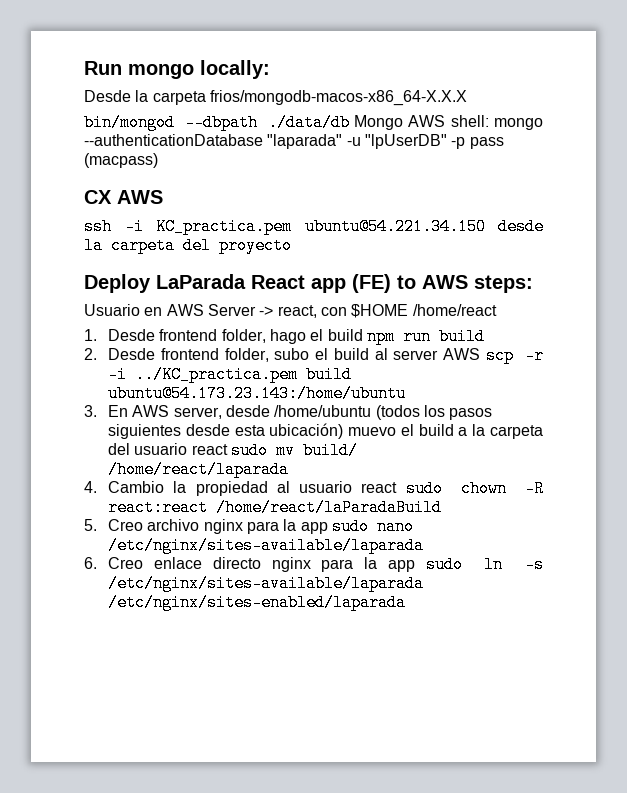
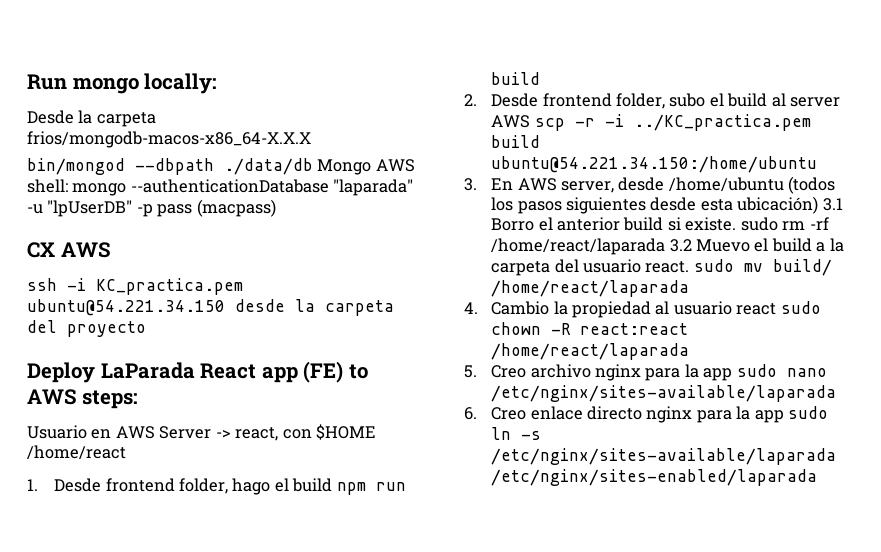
- 2. Desde frontend folder, subo el build al server AWS scp -r -i ../KC_practica.pem build ubuntu@54.173.23.143:/home/ubuntu
+ 2. Desde frontend folder, subo el build al server AWS scp -r -i ../KC_practica.pem build ubuntu@54.221.34.150:/home/ubuntu
- 3. En AWS server, desde /home/ubuntu (todos los pasos siguientes desde esta ubicación) muevo el build a la carpeta del usuario react sudo mv build/ /home/react/laparada
+ 3. En AWS server, desde /home/ubuntu (todos los pasos siguientes desde esta ubicación) 3.1 Borro el anterior build si existe. sudo rm -rf /home/react/laparada 3.2 Muevo el build a la carpeta del usuario react. sudo mv build/ /home/react/laparada
- 4. Cambio la propiedad al usuario react sudo chown -R react:react /home/react/laParadaBuild
+ 4. Cambio la propiedad al usuario react sudo chown -R react:react /home/react/laparada

